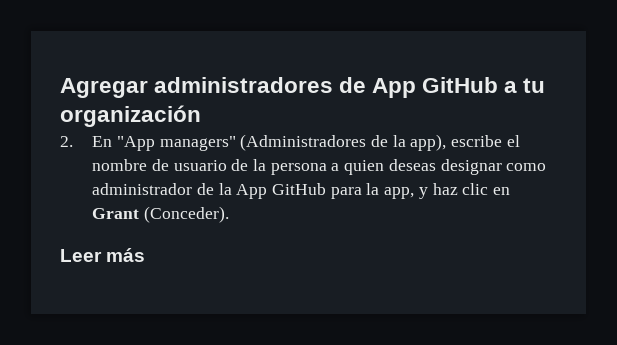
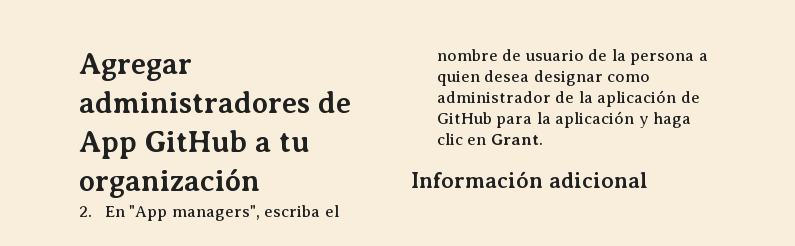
- 2. En "App managers" (Administradores de la app), escribe el nombre de usuario de la persona a quien deseas designar como administrador de la App GitHub para la app, y haz clic en Grant (Conceder).
- Leer más
+ 2. En "App managers", escriba el nombre de usuario de la persona a quien desea designar como administrador de la aplicación de GitHub para la aplicación y haga clic en Grant.
+ Información adicional

